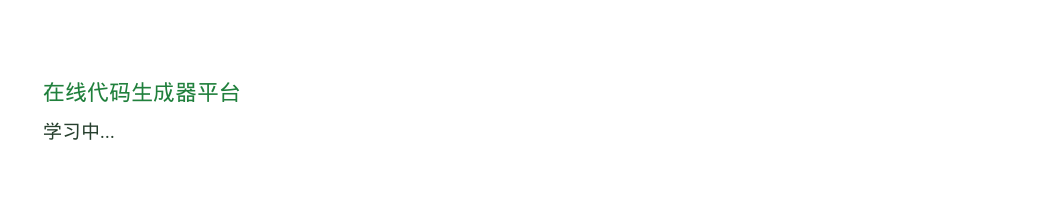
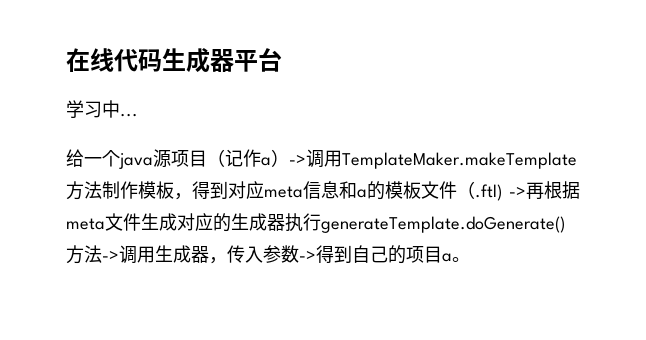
+ 给一个java源项目（记作a）->调用TemplateMaker.makeTemplate方法制作模板，得到对应meta信息和a的模板文件（.ftl) ->再根据meta文件生成对应的生成器执行generateTemplate.doGenerate()方法->调用生成器，传入参数->得到自己的项目a。

